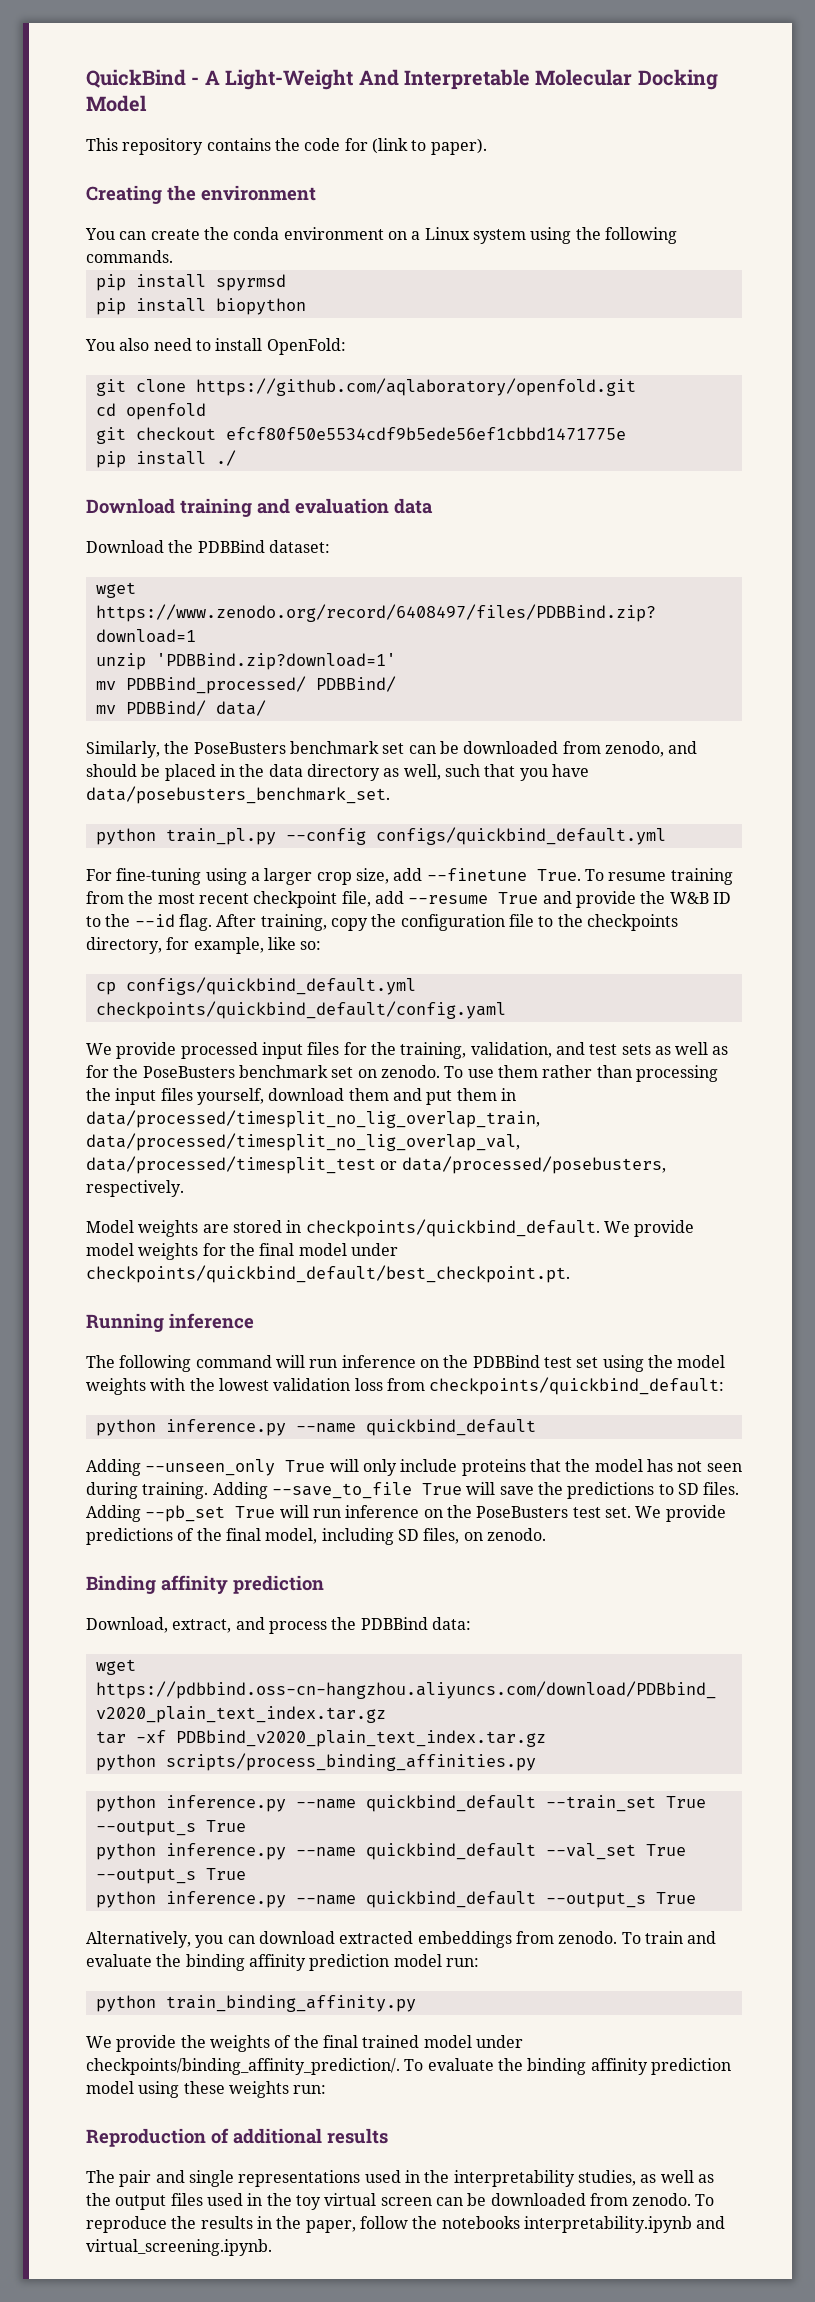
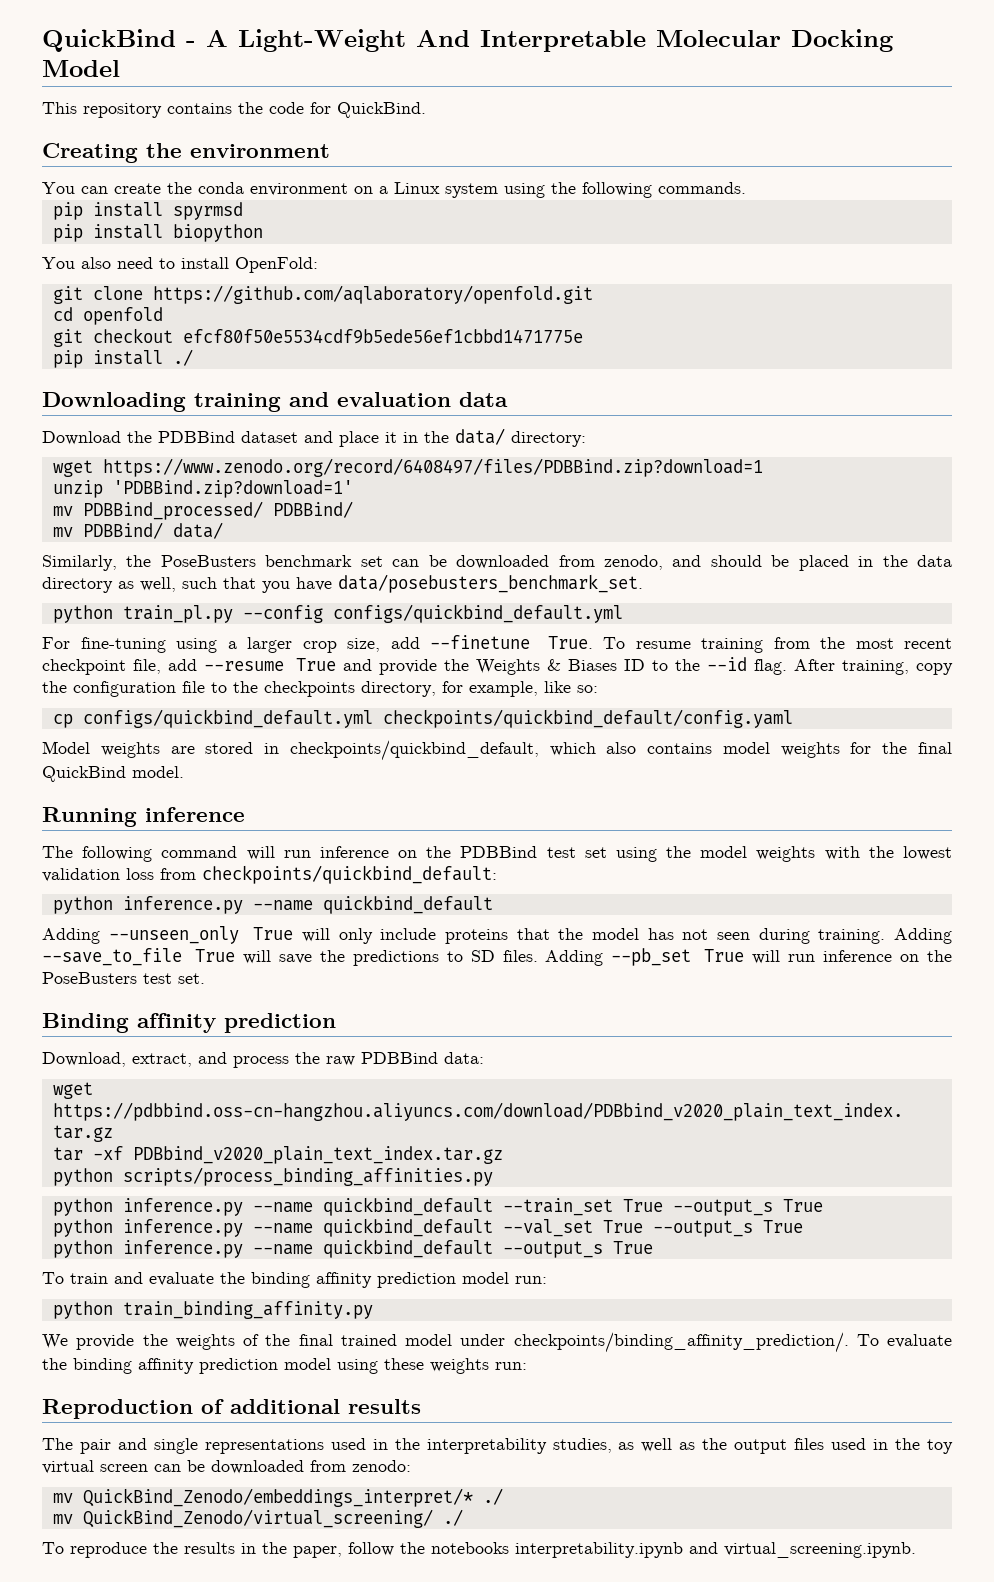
- This repository contains the code for (link to paper).
+ This repository contains the code for QuickBind.
- Download training and evaluation data
+ Downloading training and evaluation data
- Download the PDBBind dataset:
+ Download the PDBBind dataset and place it in the data/ directory:
- To resume training from the most recent checkpoint file, add --resume True and provide the W&B ID to the --id flag.
+ To resume training from the most recent checkpoint file, add --resume True and provide the Weights & Biases ID to the --id flag.
- We provide processed input files for the training, validation, and test sets as well as for the PoseBusters benchmark set on zenodo. To use them rather than processing the input files yourself, download them and put them in data/processed/timesplit_no_lig_overlap_train, data/processed/timesplit_no_lig_overlap_val, data/processed/timesplit_test or data/processed/posebusters, respectively.
- Model weights are stored in checkpoints/quickbind_default. We provide model weights for the final model under checkpoints/quickbind_default/best_checkpoint.pt.
+ Model weights are stored in checkpoints/quickbind_default, which also contains model weights for the final QuickBind model.
- We provide predictions of the final model, including SD files, on zenodo.
- Download, extract, and process the PDBBind data:
+ Download, extract, and process the raw PDBBind data:
- Alternatively, you can download extracted embeddings from zenodo.
- The pair and single representations used in the interpretability studies, as well as the output files used in the toy virtual screen can be downloaded from zenodo. To reproduce the results in the paper, follow the notebooks interpretability.ipynb and virtual_screening.ipynb.
+ The pair and single representations used in the interpretability studies, as well as the output files used in the toy virtual screen can be downloaded from zenodo:
+ mv QuickBind_Zenodo/embeddings_interpret/* ./
+ mv QuickBind_Zenodo/virtual_screening/ ./
+ To reproduce the results in the paper, follow the notebooks interpretability.ipynb and virtual_screening.ipynb.

